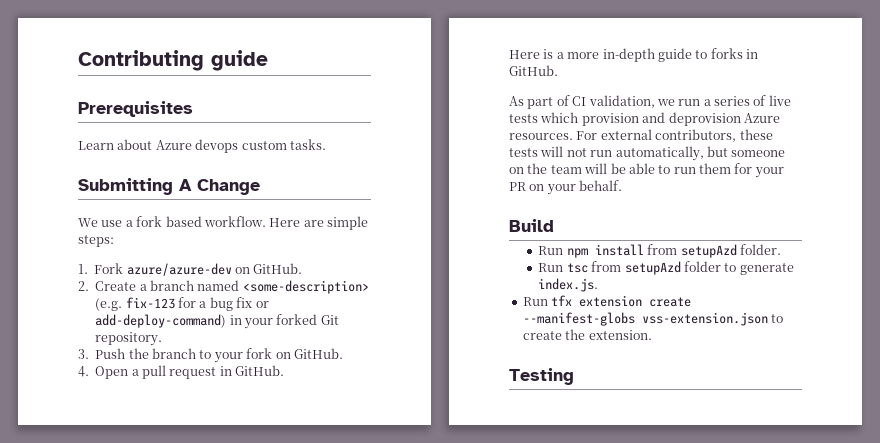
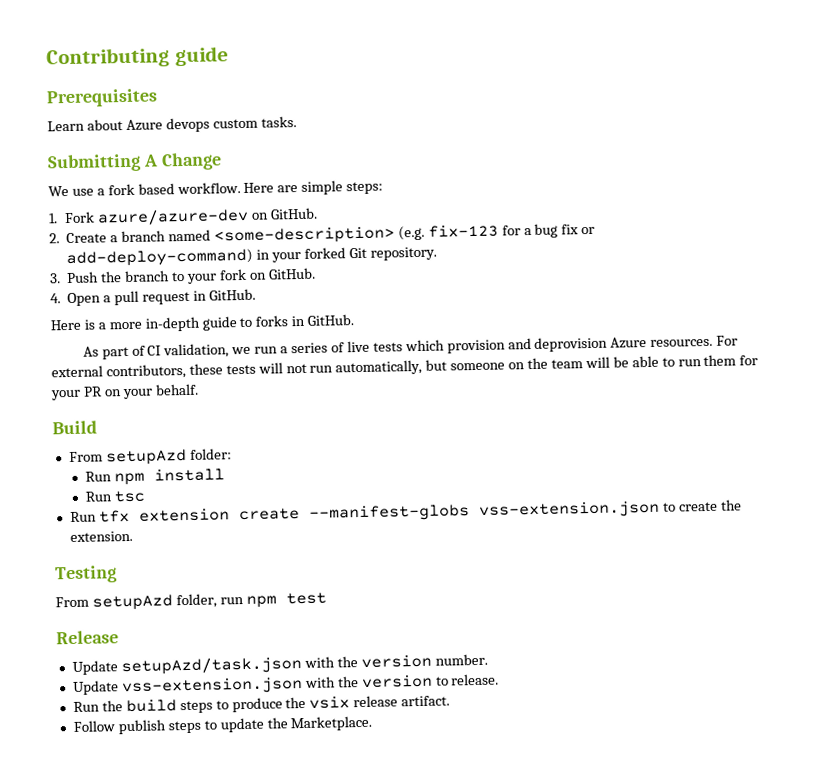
+ From setupAzd folder:
- Run npm install from setupAzd folder.
+ Run npm install
- Run tsc from setupAzd folder to generate index.js.
+ Run tsc
+ From setupAzd folder, run npm test
+ Release
+ Update setupAzd/task.json with the version number.
+ Update vss-extension.json with the version to release.
+ Run the build steps to produce the vsix release artifact.
+ Follow publish steps to update the Marketplace.

